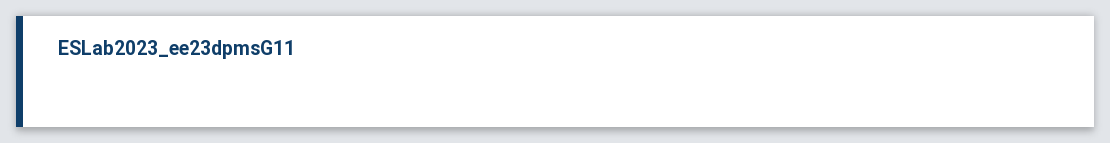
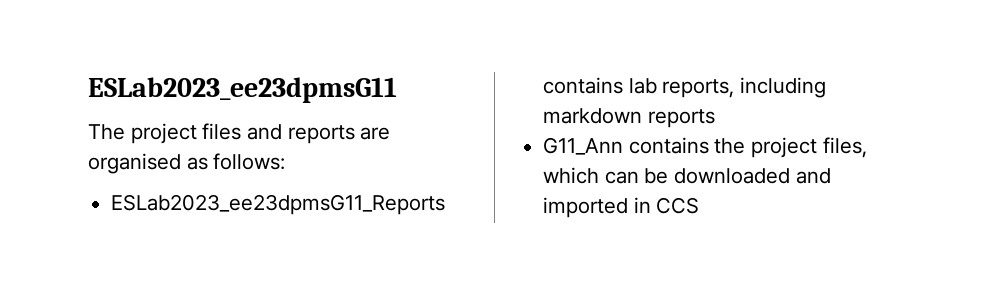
+ The project files and reports are organised as follows:
+ ESLab2023_ee23dpmsG11_Reports contains lab reports, including markdown reports
+ G11_Ann contains the project files, which can be downloaded and imported in CCS

